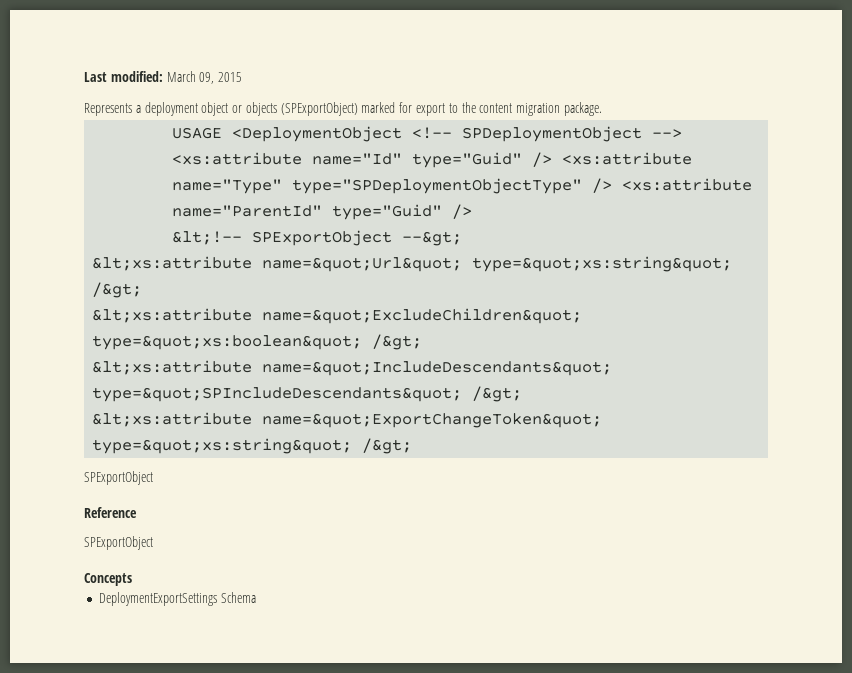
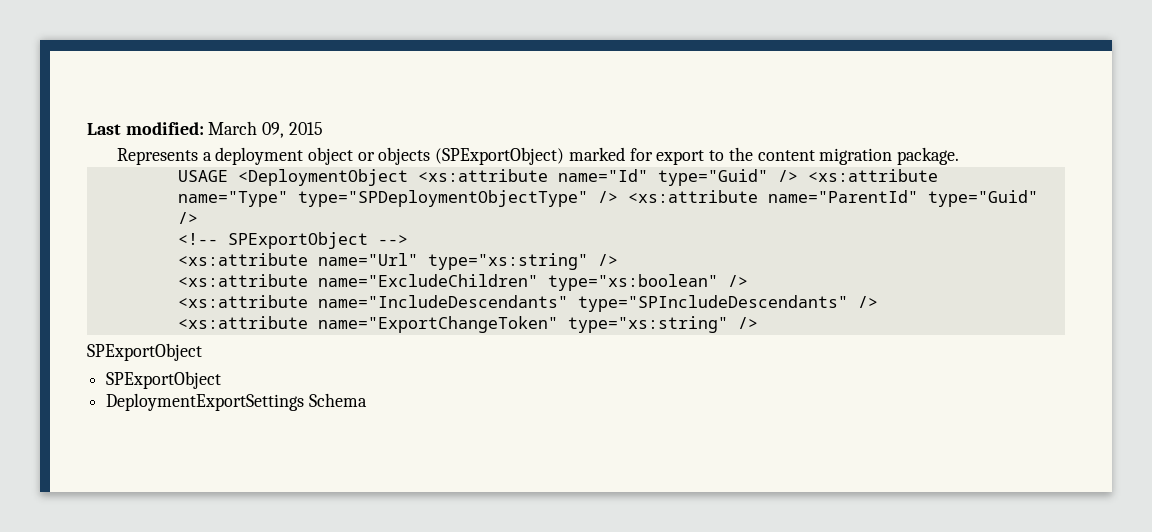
- USAGE <DeploymentObject <!-- SPDeploymentObject --> <xs:attribute name="Id" type="Guid" /> <xs:attribute name="Type" type="SPDeploymentObjectType" /> <xs:attribute name="ParentId" type="Guid" />
+ USAGE <DeploymentObject <xs:attribute name="Id" type="Guid" /> <xs:attribute name="Type" type="SPDeploymentObjectType" /> <xs:attribute name="ParentId" type="Guid" />
- &lt;!-- SPExportObject --&gt;
- &lt;xs:attribute name=&quot;Url&quot; type=&quot;xs:string&quot; /&gt;
- &lt;xs:attribute name=&quot;ExcludeChildren&quot; type=&quot;xs:boolean&quot; /&gt;
- &lt;xs:attribute name=&quot;IncludeDescendants&quot; type=&quot;SPIncludeDescendants&quot; /&gt;
- &lt;xs:attribute name=&quot;ExportChangeToken&quot; type=&quot;xs:string&quot; /&gt;
+ <!-- SPExportObject -->
+ <xs:attribute name="Url" type="xs:string" />
+ <xs:attribute name="ExcludeChildren" type="xs:boolean" />
+ <xs:attribute name="IncludeDescendants" type="SPIncludeDescendants" />
+ <xs:attribute name="ExportChangeToken" type="xs:string" />
  SPExportObject
- Reference
  SPExportObject
- Concepts

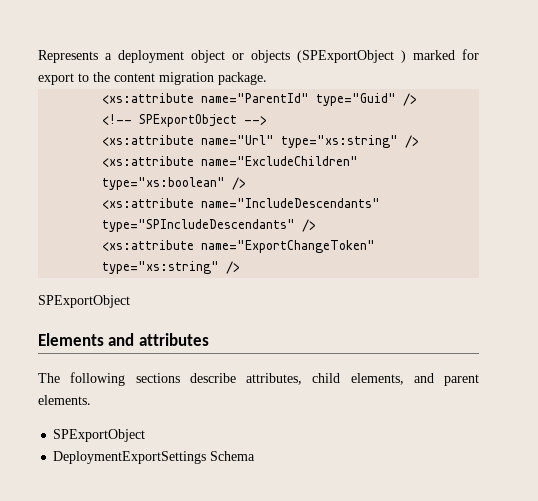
- Last modified: March 09, 2015
- Represents a deployment object or objects (SPExportObject) marked for export to the content migration package.
+ Represents a deployment object or objects (SPExportObject ) marked for export to the content migration package.
- USAGE <DeploymentObject <xs:attribute name="Id" type="Guid" /> <xs:attribute name="Type" type="SPDeploymentObjectType" /> <xs:attribute name="ParentId" type="Guid" />
+ <xs:attribute name="ParentId" type="Guid" />
+ Elements and attributes
+ The following sections describe attributes, child elements, and parent elements.

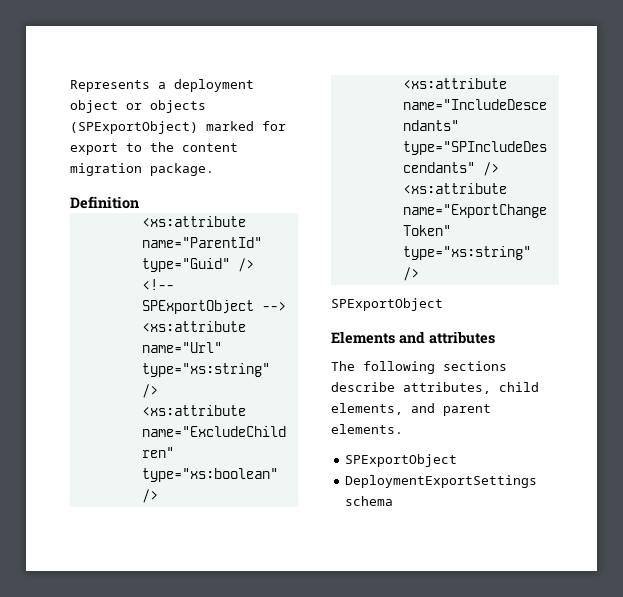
- Represents a deployment object or objects (SPExportObject ) marked for export to the content migration package.
+ Represents a deployment object or objects (SPExportObject) marked for export to the content migration package.
+ Definition
- DeploymentExportSettings Schema
+ DeploymentExportSettings schema

